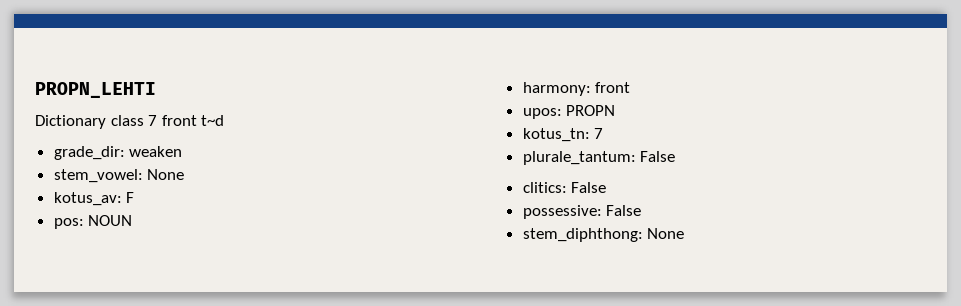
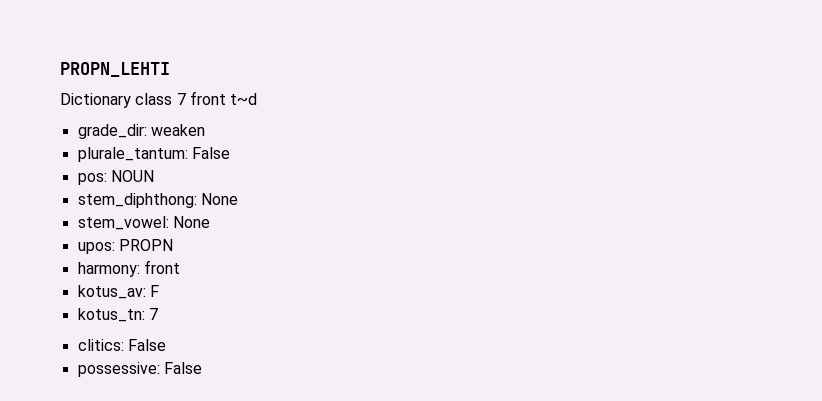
+ plurale_tantum: False
+ pos: NOUN
+ stem_diphthong: None
  stem_vowel: None
+ upos: PROPN
+ harmony: front
  kotus_av: F
- pos: NOUN
- harmony: front
- upos: PROPN
- plurale_tantum: False
- stem_diphthong: None

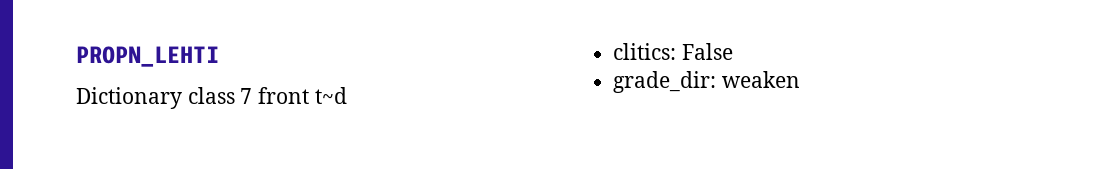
- grade_dir: weaken
- plurale_tantum: False
- pos: NOUN
- stem_diphthong: None
- stem_vowel: None
- upos: PROPN
- harmony: front
- kotus_av: F
- kotus_tn: 7
- possessive: False
+ grade_dir: weaken

